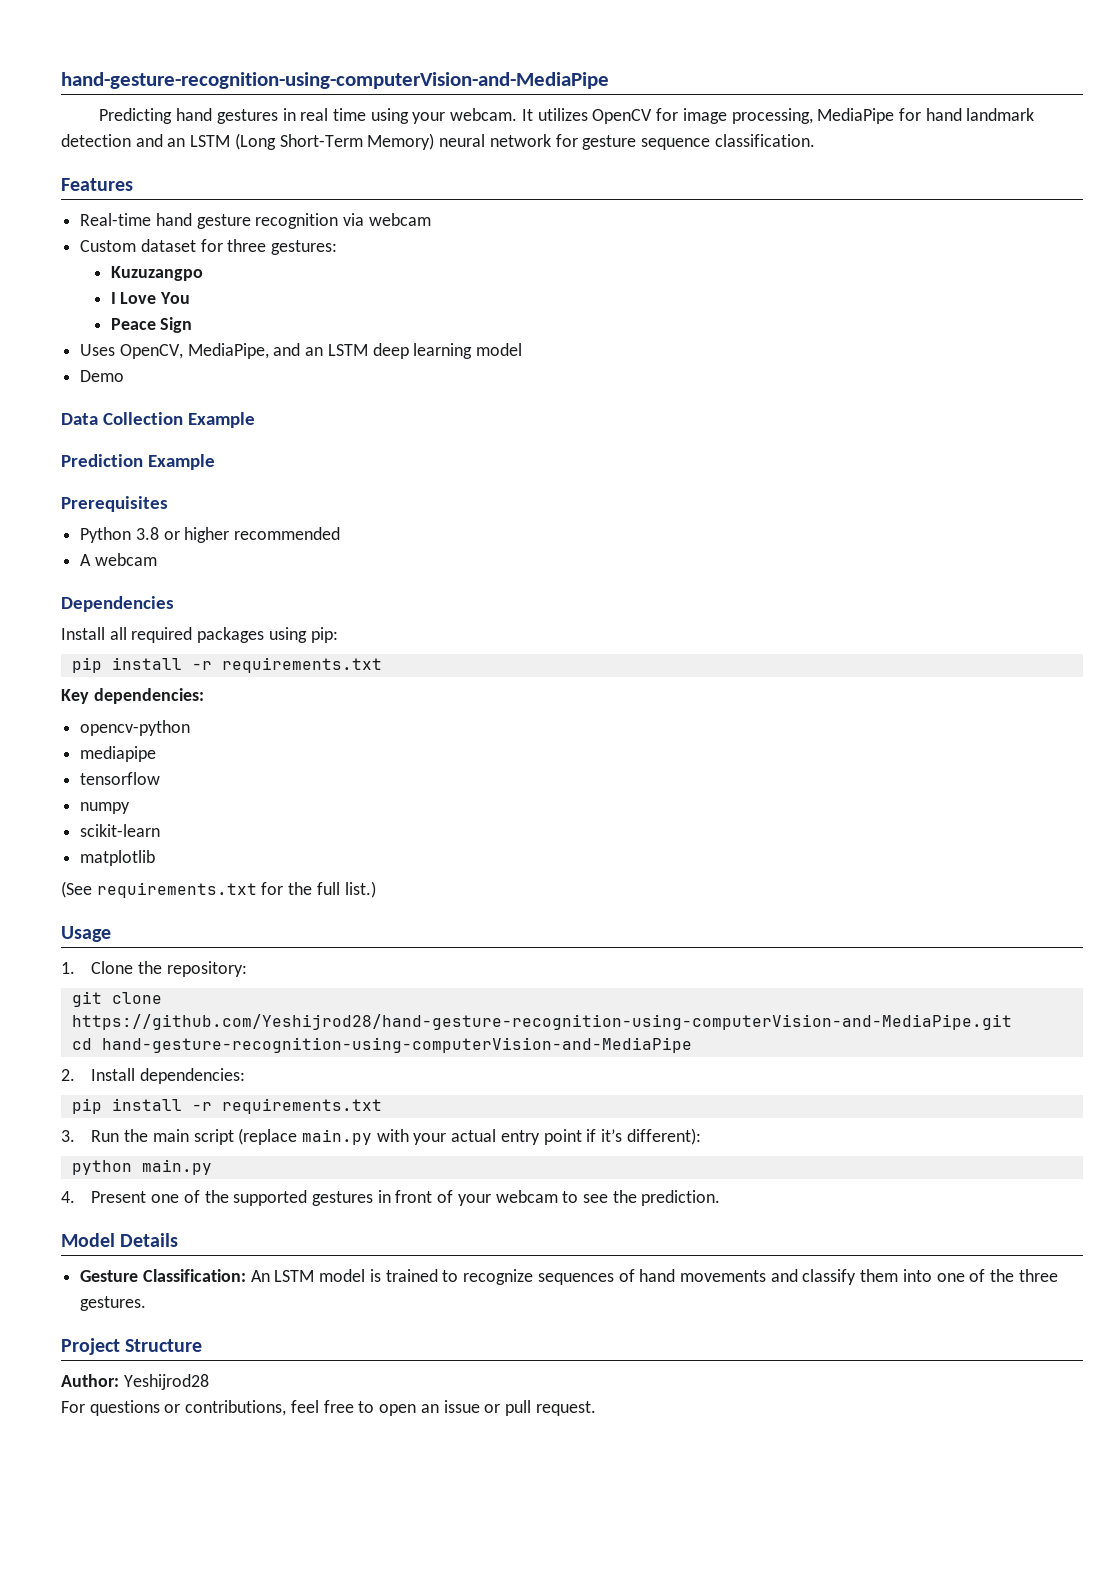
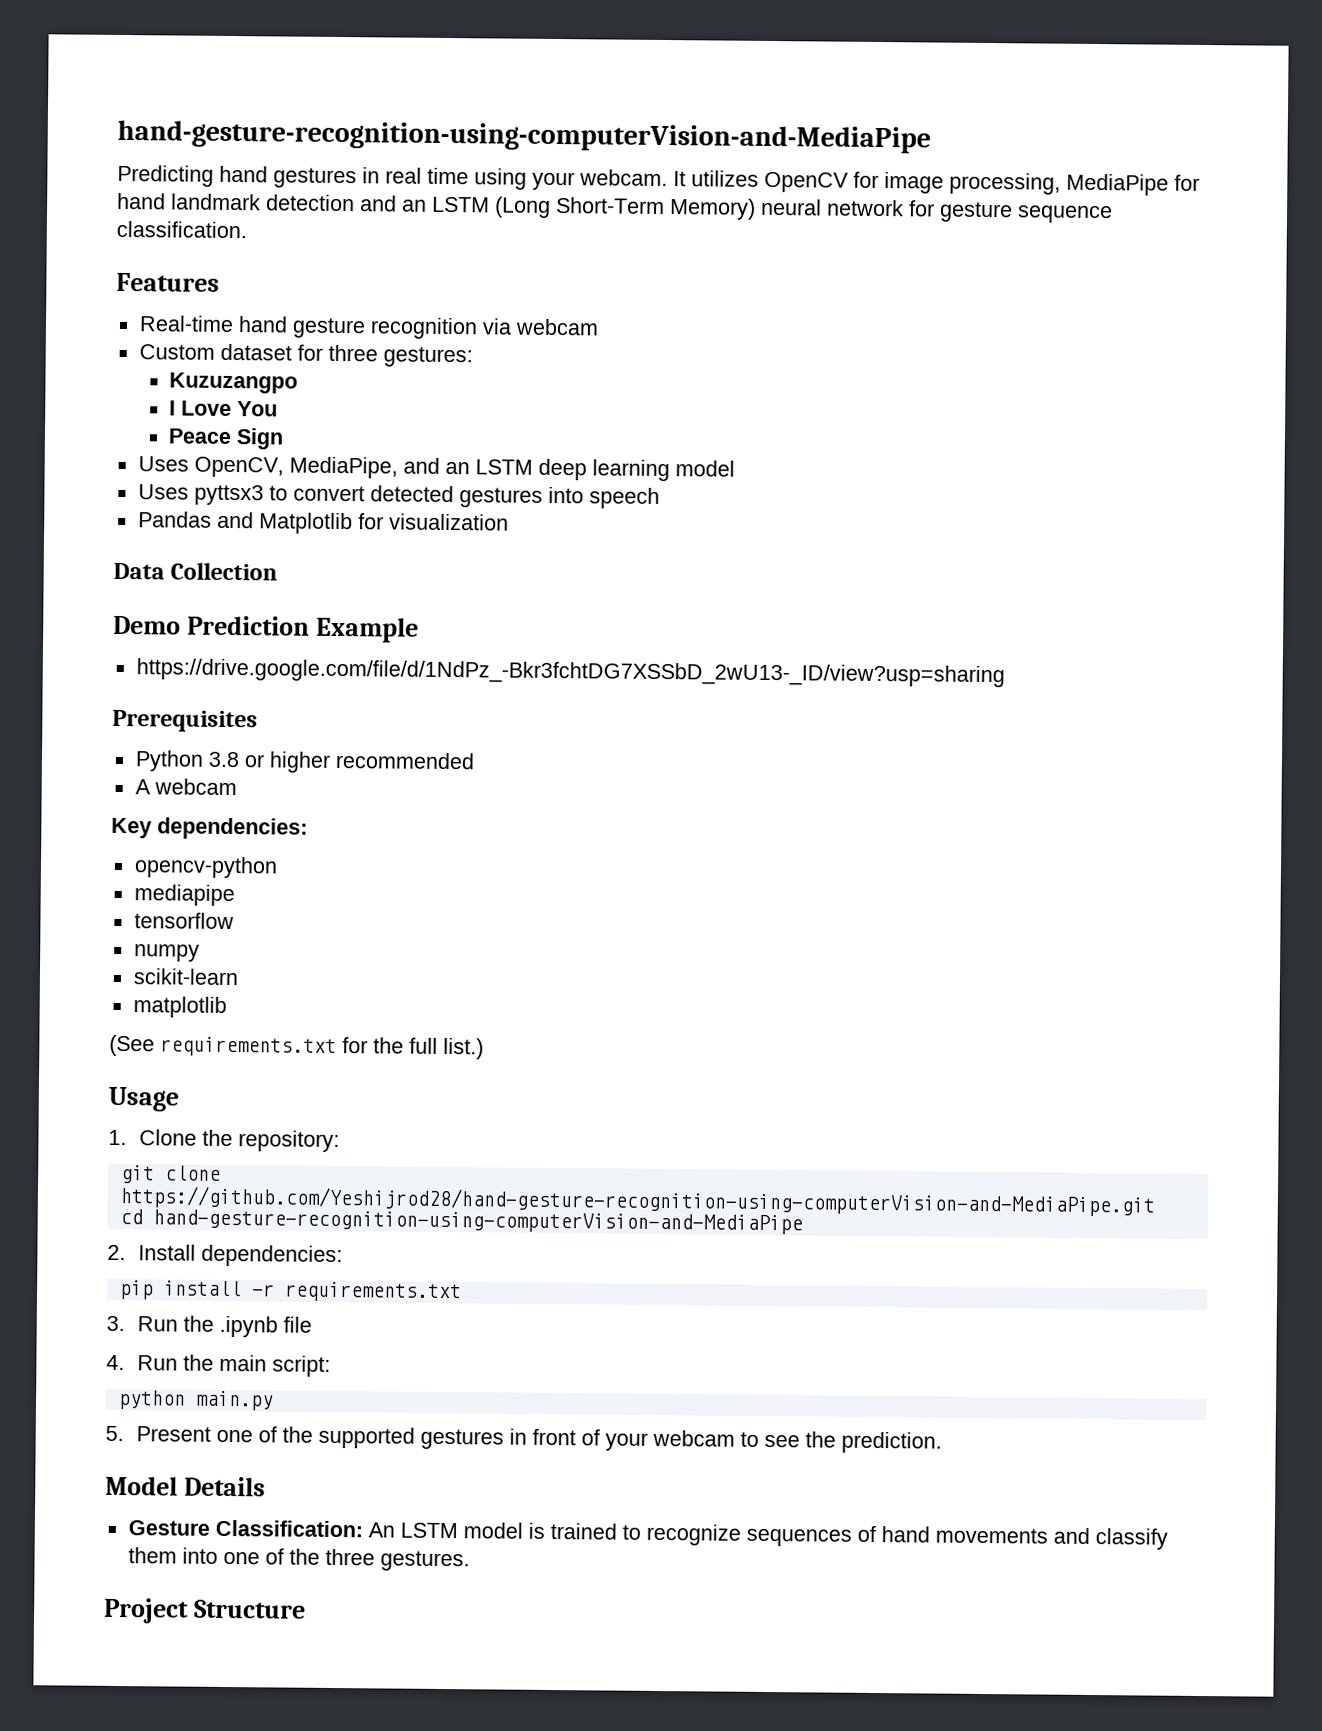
- Demo
+ Uses pyttsx3 to convert detected gestures into speech
+ Pandas and Matplotlib for visualization
- Data Collection Example
- Prediction Example
+ Data Collection
+ Demo Prediction Example
+ https://drive.google.com/file/d/1NdPz_-Bkr3fchtDG7XSSbD_2wU13-_ID/view?usp=sharing
- Dependencies
- Install all required packages using pip:
- pip install -r requirements.txt
- 3. Run the main script (replace main.py with your actual entry point if it’s different):
+ 3. Run the .ipynb file
+ 4. Run the main script:
- 4. Present one of the supported gestures in front of your webcam to see the prediction.
+ 5. Present one of the supported gestures in front of your webcam to see the prediction.
- Author: Yeshijrod28
- For questions or contributions, feel free to open an issue or pull request.

